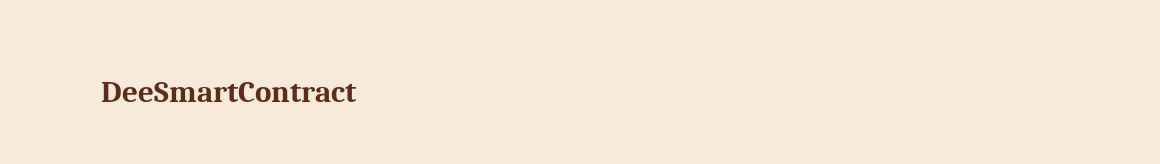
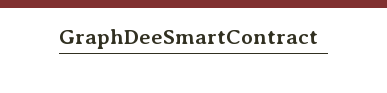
- DeeSmartContract
+ GraphDeeSmartContract

